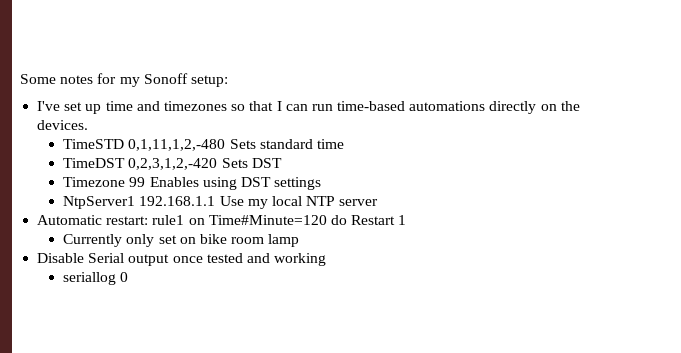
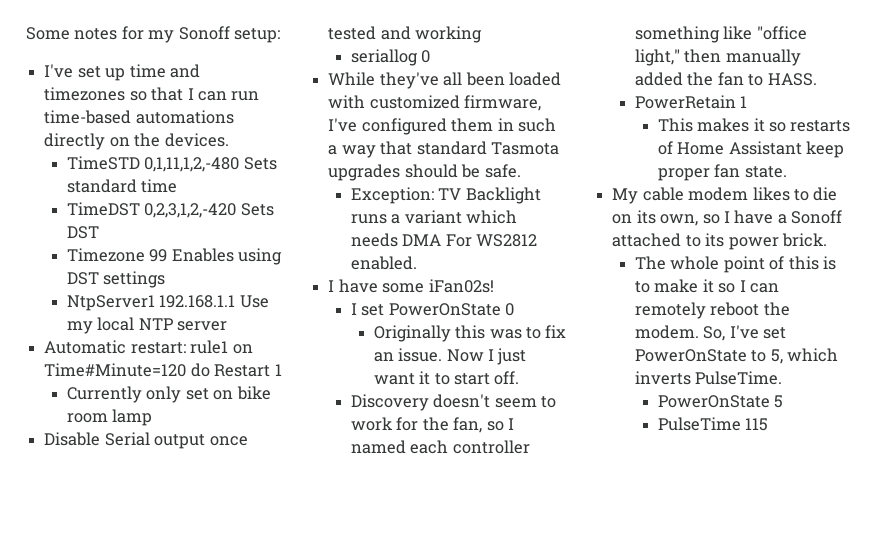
+ While they've all been loaded with customized firmware, I've configured them in such a way that standard Tasmota upgrades should be safe.
+ Exception: TV Backlight runs a variant which needs DMA For WS2812 enabled.
+ I have some iFan02s!
+ I set PowerOnState 0
+ Originally this was to fix an issue. Now I just want it to start off.
+ Discovery doesn't seem to work for the fan, so I named each controller something like "office light," then manually added the fan to HASS.
+ PowerRetain 1
+ This makes it so restarts of Home Assistant keep proper fan state.
+ My cable modem likes to die on its own, so I have a Sonoff attached to its power brick.
+ The whole point of this is to make it so I can remotely reboot the modem. So, I've set PowerOnState to 5, which inverts PulseTime.
+ PowerOnState 5
+ PulseTime 115

